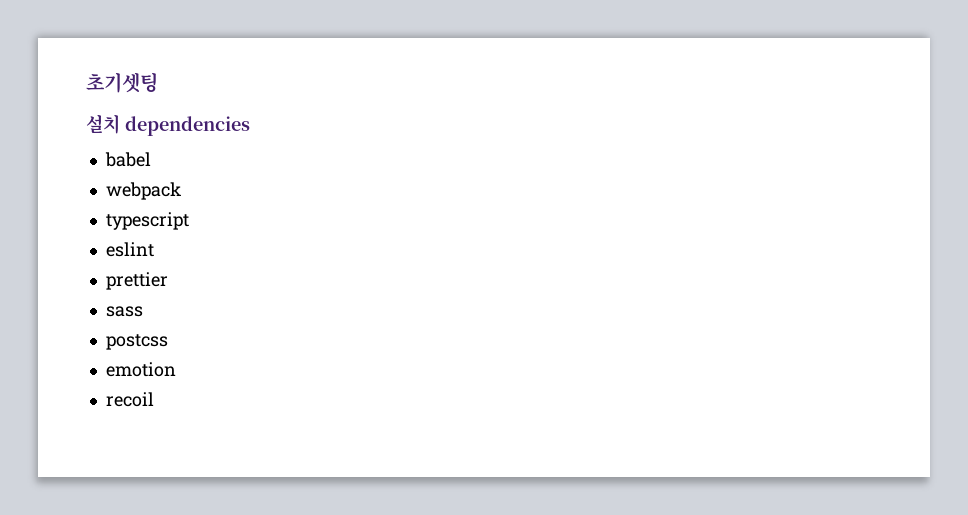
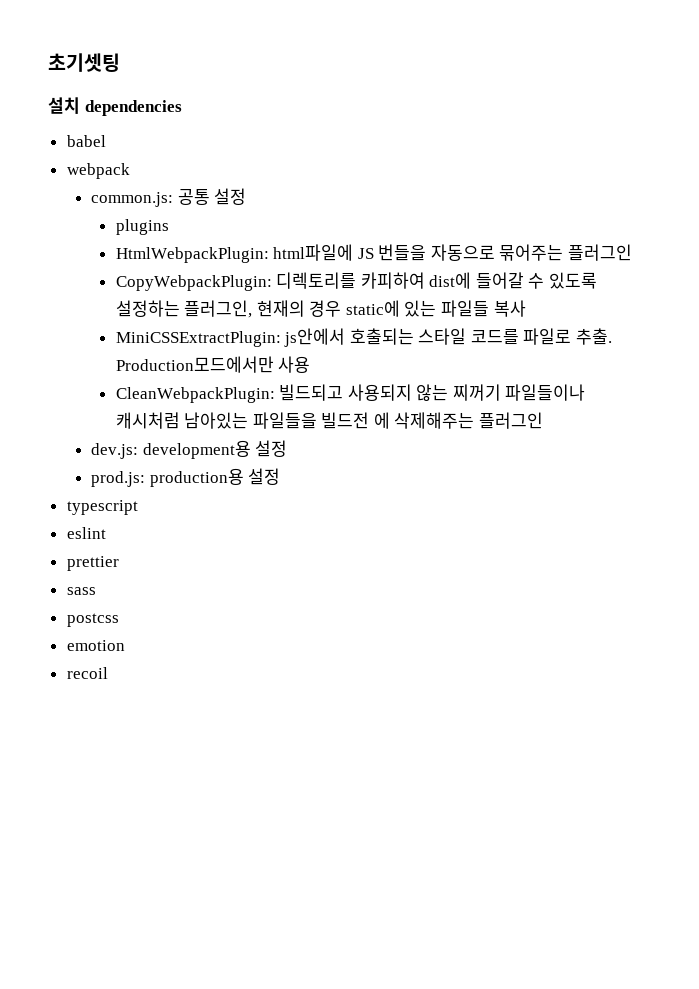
+ common.js: 공통 설정
+ plugins
+ HtmlWebpackPlugin: html파일에 JS 번들을 자동으로 묶어주는 플러그인
+ CopyWebpackPlugin: 디렉토리를 카피하여 dist에 들어갈 수 있도록 설정하는 플러그인, 현재의 경우 static에 있는 파일들 복사
+ MiniCSSExtractPlugin: js안에서 호출되는 스타일 코드를 파일로 추출. Production모드에서만 사용
+ CleanWebpackPlugin: 빌드되고 사용되지 않는 찌꺼기 파일들이나 캐시처럼 남아있는 파일들을 빌드전 에 삭제해주는 플러그인
+ dev.js: development용 설정
+ prod.js: production용 설정

